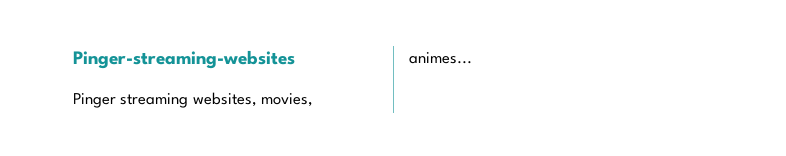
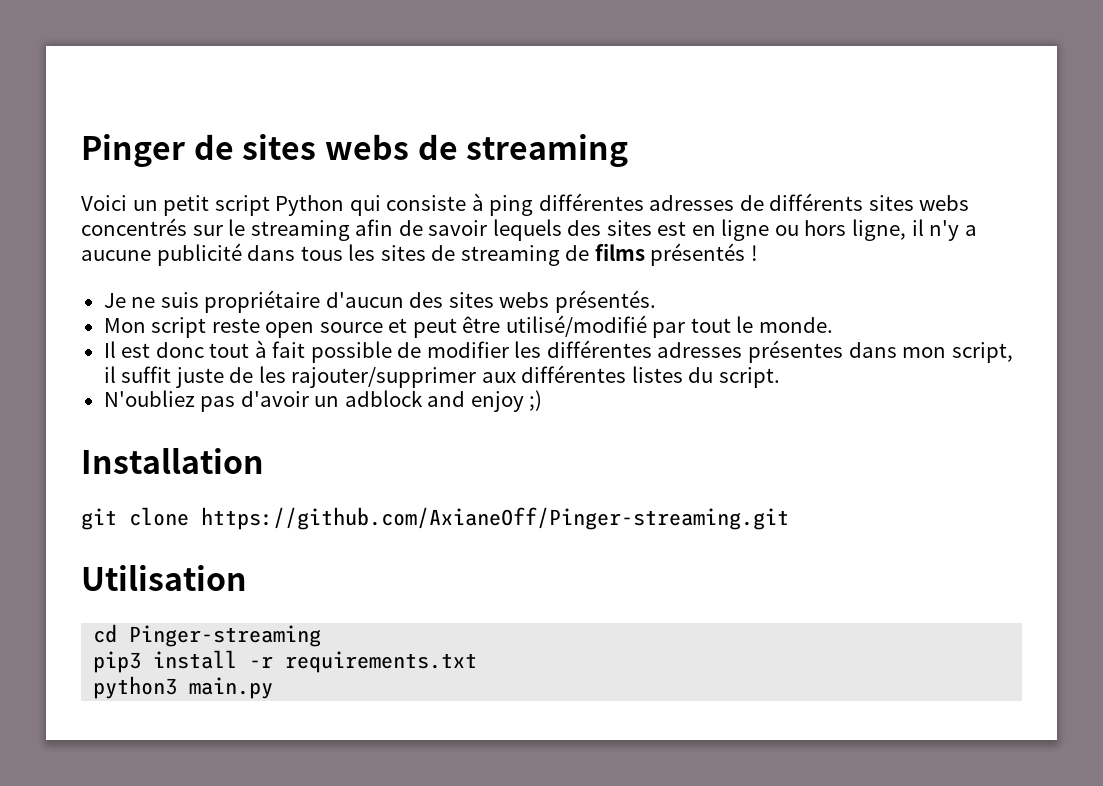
- Pinger-streaming-websites
- Pinger streaming websites, movies, animes...
+ Pinger de sites webs de streaming
+ Voici un petit script Python qui consiste à ping différentes adresses de différents sites webs concentrés sur le streaming afin de savoir lequels des sites est en ligne ou hors ligne, il n'y a aucune publicité dans tous les sites de streaming de films présentés !
+ Je ne suis propriétaire d'aucun des sites webs présentés.
+ Mon script reste open source et peut être utilisé/modifié par tout le monde.
+ Il est donc tout à fait possible de modifier les différentes adresses présentes dans mon script, il suffit juste de les rajouter/supprimer aux différentes listes du script.
+ N'oubliez pas d'avoir un adblock and enjoy ;)
+ Installation
+ git clone https://github.com/AxianeOff/Pinger-streaming.git
+ Utilisation
+ cd Pinger-streaming
+ pip3 install -r requirements.txt
+ python3 main.py

